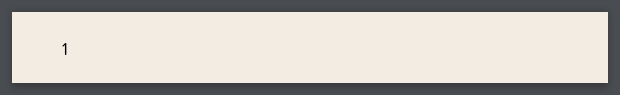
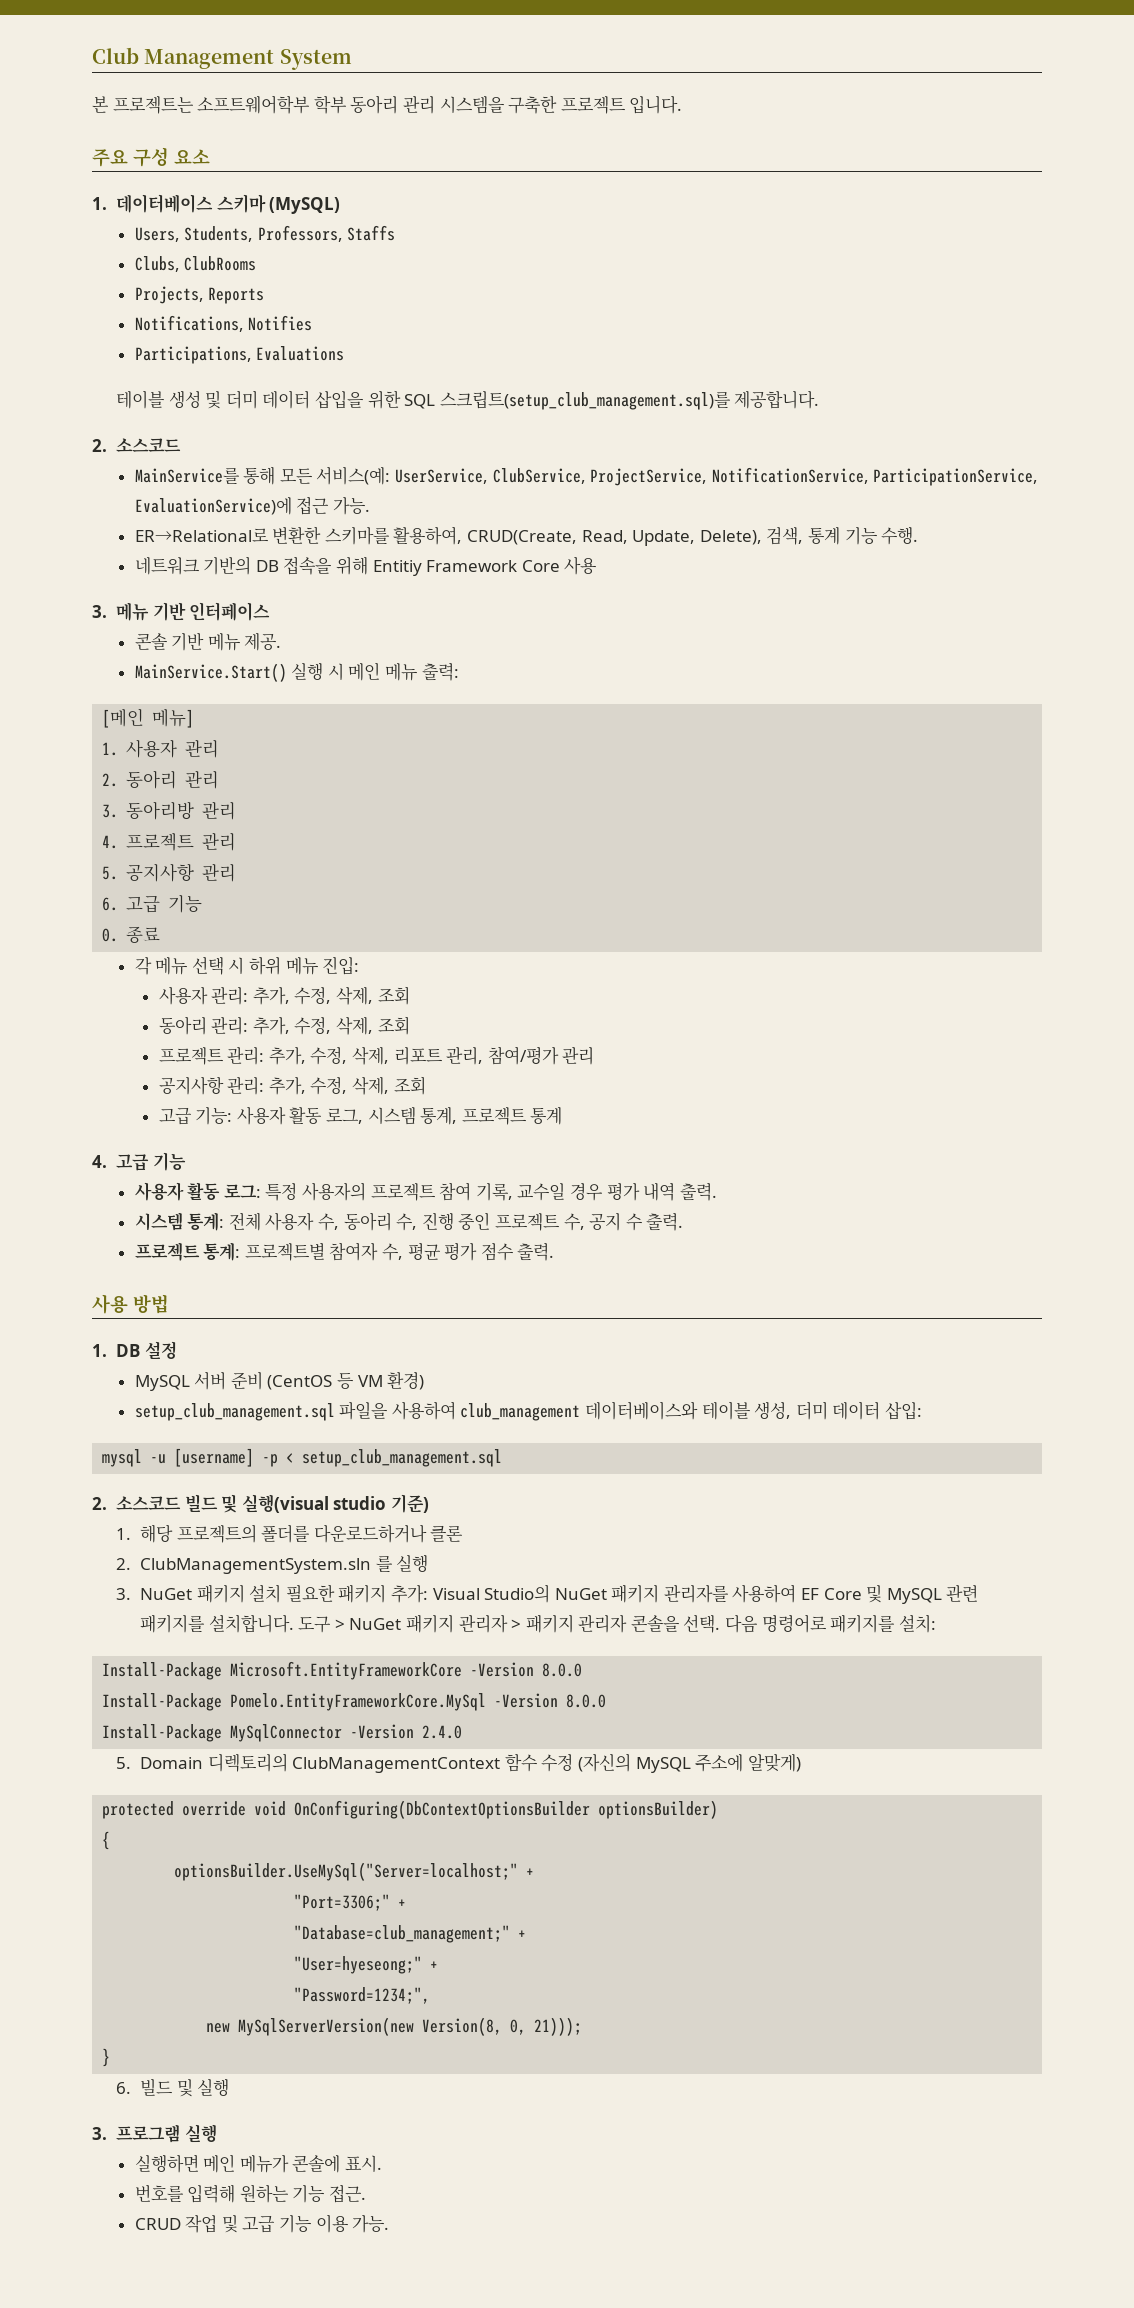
- 1
+ Club Management System
+ 본 프로젝트는 소프트웨어학부 학부 동아리 관리 시스템을 구축한 프로젝트 입니다.
+ 주요 구성 요소
+ 1. 데이터베이스 스키마 (MySQL)
+ Users, Students, Professors, Staffs
+ Clubs, ClubRooms
+ Projects, Reports
+ Notifications, Notifies
+ Participations, Evaluations
+ 테이블 생성 및 더미 데이터 삽입을 위한 SQL 스크립트(setup_club_management.sql)를 제공합니다.
+ 2. 소스코드
+ MainService를 통해 모든 서비스(예: UserService, ClubService, ProjectService, NotificationService, ParticipationService, EvaluationService)에 접근 가능.
+ ER→Relational로 변환한 스키마를 활용하여, CRUD(Create, Read, Update, Delete), 검색, 통계 기능 수행.
+ 네트워크 기반의 DB 접속을 위해 Entitiy Framework Core 사용
+ 3. 메뉴 기반 인터페이스
+ 콘솔 기반 메뉴 제공.
+ MainService.Start() 실행 시 메인 메뉴 출력:
+ [메인 메뉴]
+ 1. 사용자 관리
+ 2. 동아리 관리
+ 3. 동아리방 관리
+ 4. 프로젝트 관리
+ 5. 공지사항 관리
+ 6. 고급 기능
+ 0. 종료
+ 각 메뉴 선택 시 하위 메뉴 진입:
+ 사용자 관리: 추가, 수정, 삭제, 조회
+ 동아리 관리: 추가, 수정, 삭제, 조회
+ 프로젝트 관리: 추가, 수정, 삭제, 리포트 관리, 참여/평가 관리
+ 공지사항 관리: 추가, 수정, 삭제, 조회
+ 고급 기능: 사용자 활동 로그, 시스템 통계, 프로젝트 통계
+ 4. 고급 기능
+ 사용자 활동 로그: 특정 사용자의 프로젝트 참여 기록, 교수일 경우 평가 내역 출력.
+ 시스템 통계: 전체 사용자 수, 동아리 수, 진행 중인 프로젝트 수, 공지 수 출력.
+ 프로젝트 통계: 프로젝트별 참여자 수, 평균 평가 점수 출력.
+ 사용 방법
+ 1. DB 설정
+ MySQL 서버 준비 (CentOS 등 VM 환경)
+ setup_club_management.sql 파일을 사용하여 club_management 데이터베이스와 테이블 생성, 더미 데이터 삽입:
+ mysql -u [username] -p < setup_club_management.sql
+ 2. 소스코드 빌드 및 실행(visual studio 기준)
+ 1. 해당 프로젝트의 폴더를 다운로드하거나 클론
+ 2. ClubManagementSystem.sln 를 실행
+ 3. NuGet 패키지 설치 필요한 패키지 추가: Visual Studio의 NuGet 패키지 관리자를 사용하여 EF Core 및 MySQL 관련 패키지를 설치합니다. 도구 > NuGet 패키지 관리자 > 패키지 관리자 콘솔을 선택. 다음 명령어로 패키지를 설치:
+ Install-Package Microsoft.EntityFrameworkCore -Version 8.0.0
+ Install-Package Pomelo.EntityFrameworkCore.MySql -Version 8.0.0
+ Install-Package MySqlConnector -Version 2.4.0
+ 5. Domain 디렉토리의 ClubManagementContext 함수 수정 (자신의 MySQL 주소에 알맞게)
+ protected override void OnConfiguring(DbContextOptionsBuilder optionsBuilder)
+ {
+ optionsBuilder.UseMySql("Server=localhost;" +
+ "Port=3306;" +
+ "Database=club_management;" +
+ "User=hyeseong;" +
+ "Password=1234;",
+ new MySqlServerVersion(new Version(8, 0, 21)));
+ }
+ 6. 빌드 및 실행
+ 3. 프로그램 실행
+ 실행하면 메인 메뉴가 콘솔에 표시.
+ 번호를 입력해 원하는 기능 접근.
+ CRUD 작업 및 고급 기능 이용 가능.

